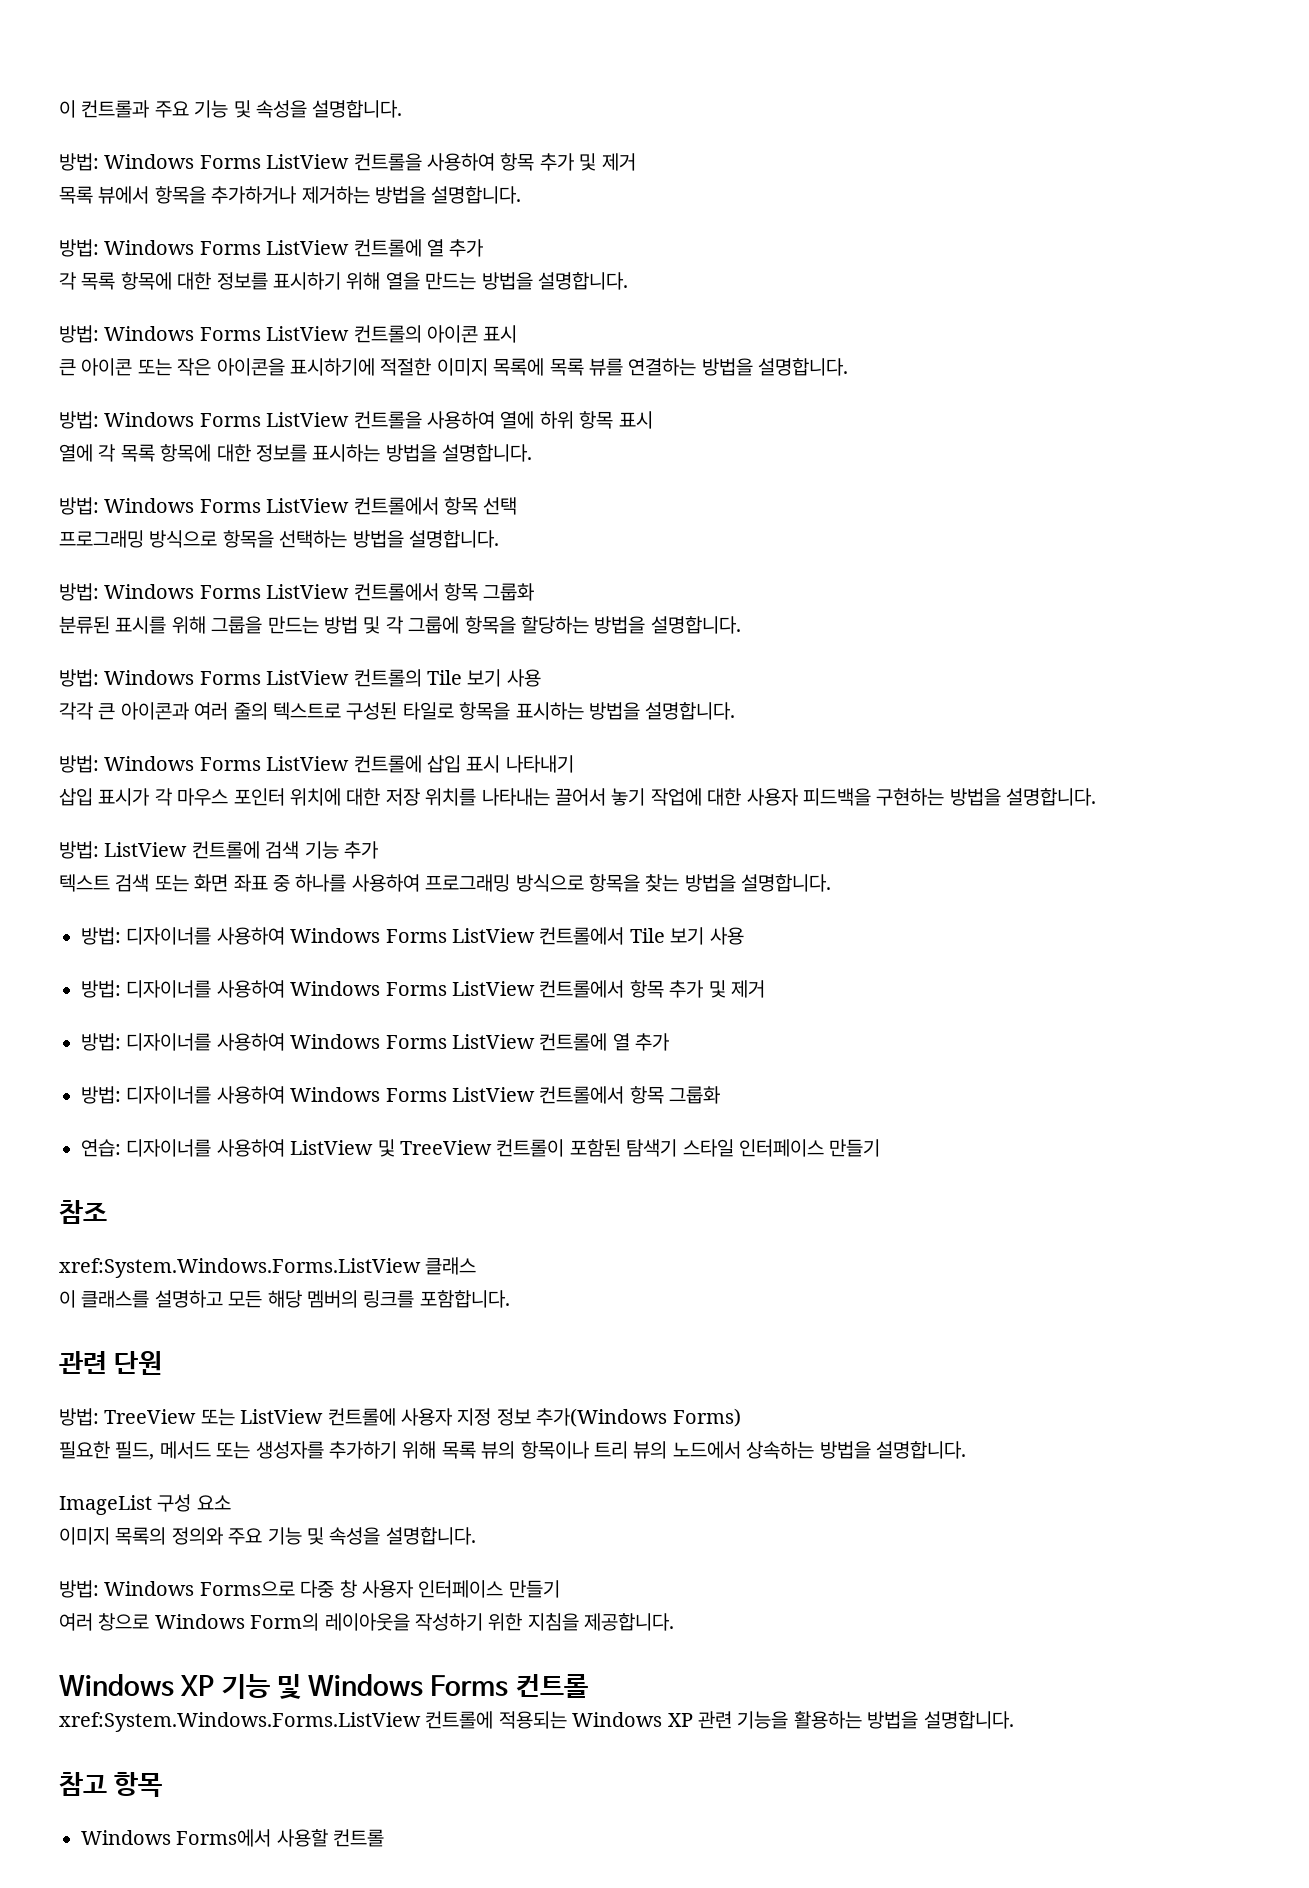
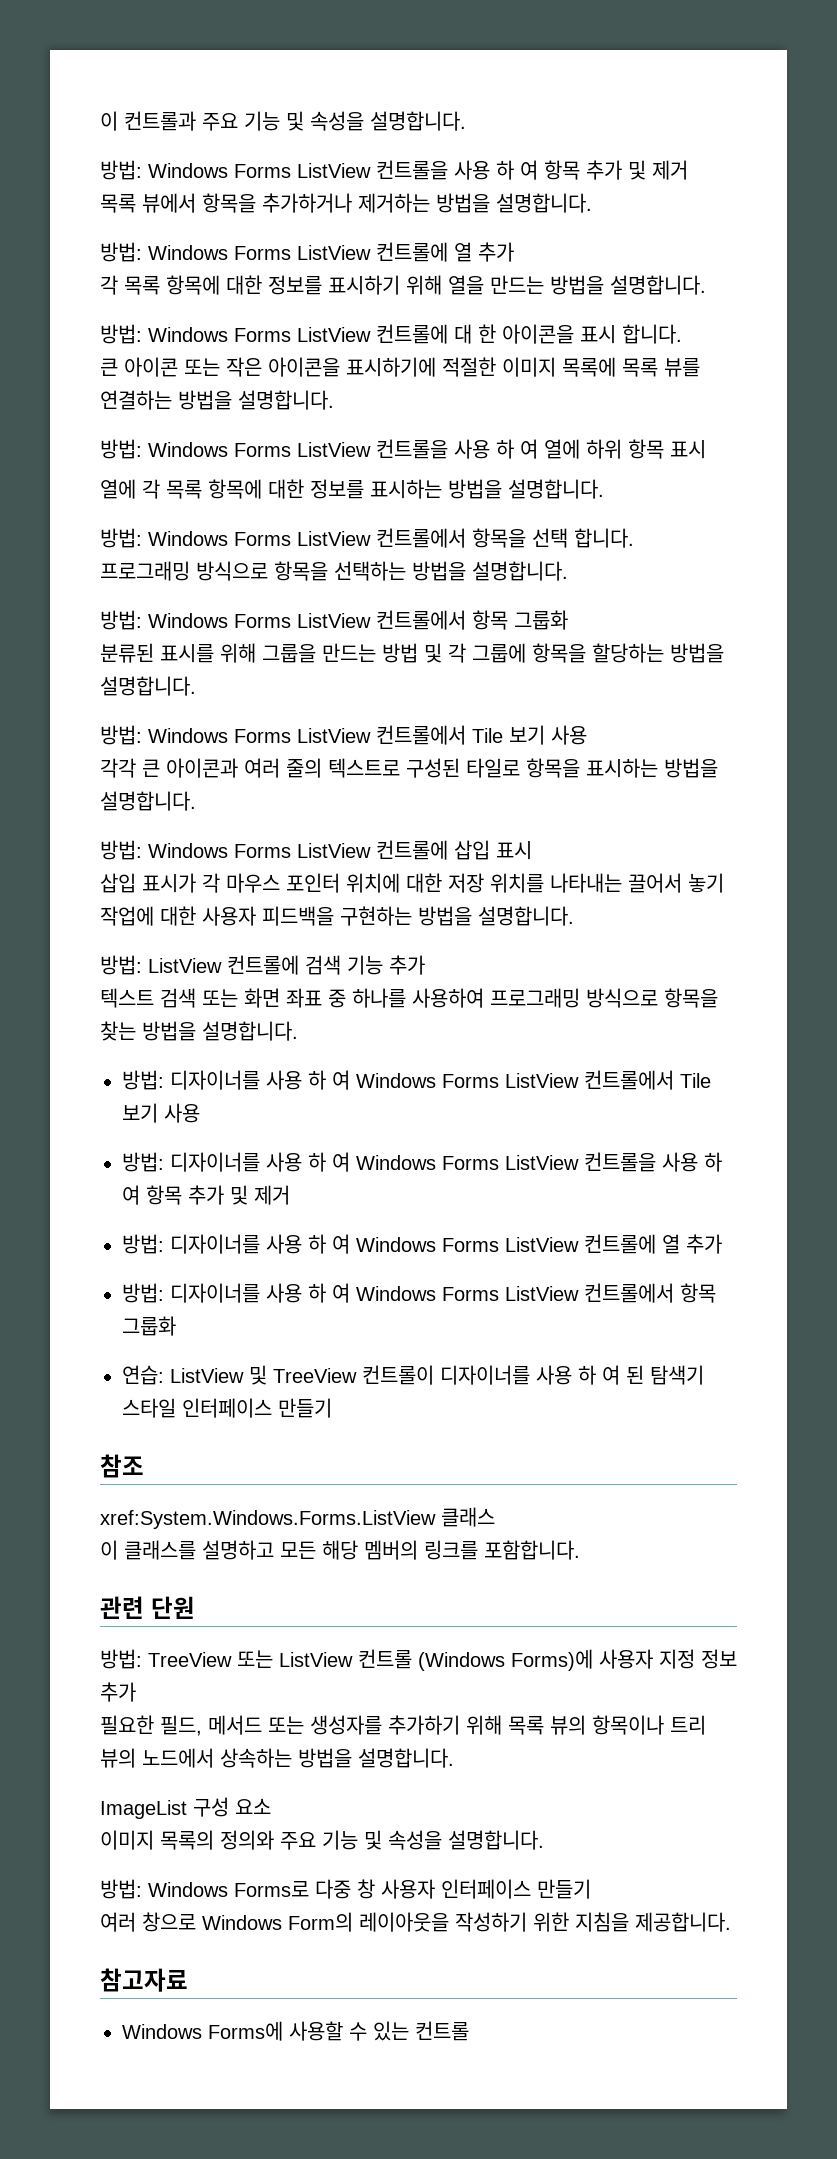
- 방법: Windows Forms ListView 컨트롤을 사용하여 항목 추가 및 제거
+ 방법: Windows Forms ListView 컨트롤을 사용 하 여 항목 추가 및 제거
- 방법: Windows Forms ListView 컨트롤의 아이콘 표시
+ 방법: Windows Forms ListView 컨트롤에 대 한 아이콘을 표시 합니다.
- 방법: Windows Forms ListView 컨트롤을 사용하여 열에 하위 항목 표시
+ 방법: Windows Forms ListView 컨트롤을 사용 하 여 열에 하위 항목 표시
- 방법: Windows Forms ListView 컨트롤에서 항목 선택
+ 방법: Windows Forms ListView 컨트롤에서 항목을 선택 합니다.
- 방법: Windows Forms ListView 컨트롤의 Tile 보기 사용
+ 방법: Windows Forms ListView 컨트롤에서 Tile 보기 사용
- 방법: Windows Forms ListView 컨트롤에 삽입 표시 나타내기
+ 방법: Windows Forms ListView 컨트롤에 삽입 표시
- 방법: 디자이너를 사용하여 Windows Forms ListView 컨트롤에서 Tile 보기 사용
+ 방법: 디자이너를 사용 하 여 Windows Forms ListView 컨트롤에서 Tile 보기 사용
- 방법: 디자이너를 사용하여 Windows Forms ListView 컨트롤에서 항목 추가 및 제거
+ 방법: 디자이너를 사용 하 여 Windows Forms ListView 컨트롤을 사용 하 여 항목 추가 및 제거
- 방법: 디자이너를 사용하여 Windows Forms ListView 컨트롤에 열 추가
+ 방법: 디자이너를 사용 하 여 Windows Forms ListView 컨트롤에 열 추가
- 방법: 디자이너를 사용하여 Windows Forms ListView 컨트롤에서 항목 그룹화
+ 방법: 디자이너를 사용 하 여 Windows Forms ListView 컨트롤에서 항목 그룹화
- 연습: 디자이너를 사용하여 ListView 및 TreeView 컨트롤이 포함된 탐색기 스타일 인터페이스 만들기
+ 연습: ListView 및 TreeView 컨트롤이 디자이너를 사용 하 여 된 탐색기 스타일 인터페이스 만들기
- 방법: TreeView 또는 ListView 컨트롤에 사용자 지정 정보 추가(Windows Forms)
+ 방법: TreeView 또는 ListView 컨트롤 (Windows Forms)에 사용자 지정 정보 추가
- 방법: Windows Forms으로 다중 창 사용자 인터페이스 만들기
+ 방법: Windows Forms로 다중 창 사용자 인터페이스 만들기
- Windows XP 기능 및 Windows Forms 컨트롤
- xref:System.Windows.Forms.ListView 컨트롤에 적용되는 Windows XP 관련 기능을 활용하는 방법을 설명합니다.
- 참고 항목
- Windows Forms에서 사용할 컨트롤
+ 참고자료
+ Windows Forms에 사용할 수 있는 컨트롤

